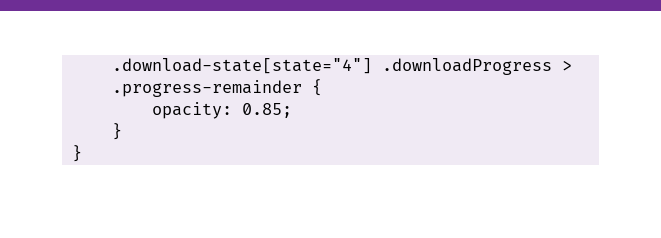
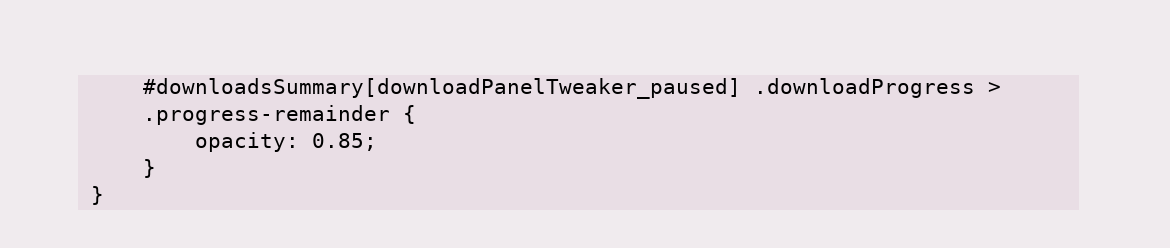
- .download-state[state="4"] .downloadProgress > .progress-remainder {
+ #downloadsSummary[downloadPanelTweaker_paused] .downloadProgress > .progress-remainder {

